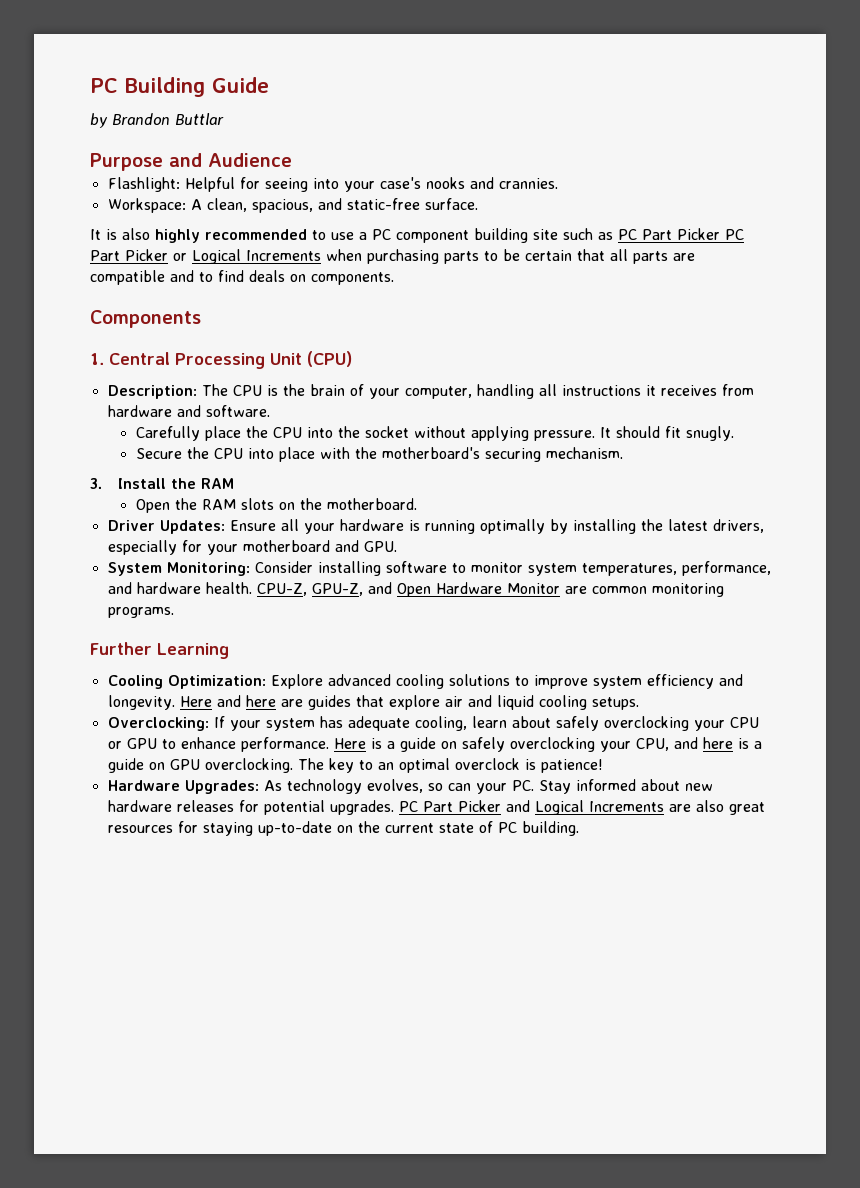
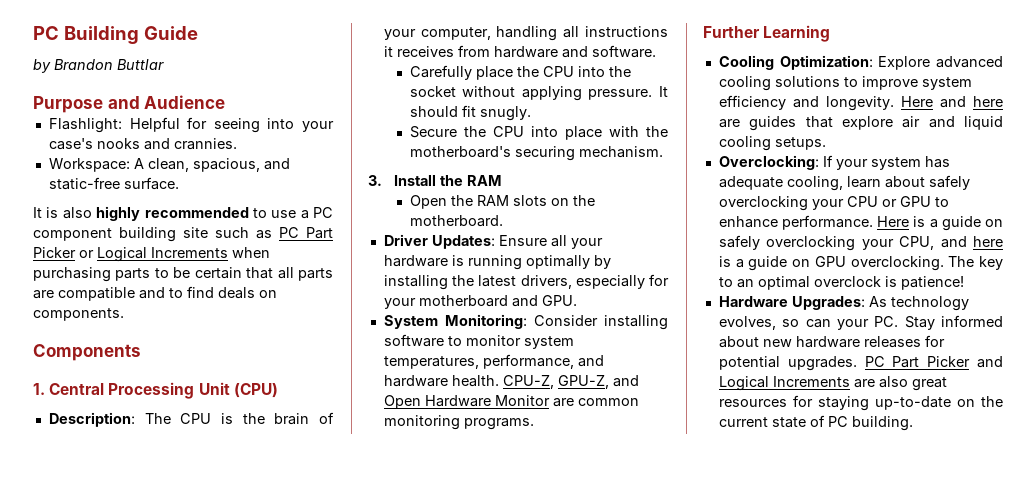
- It is also highly recommended to use a PC component building site such as PC Part Picker PC Part Picker or Logical Increments when purchasing parts to be certain that all parts are compatible and to find deals on components.
+ It is also highly recommended to use a PC component building site such as PC Part Picker or Logical Increments when purchasing parts to be certain that all parts are compatible and to find deals on components.

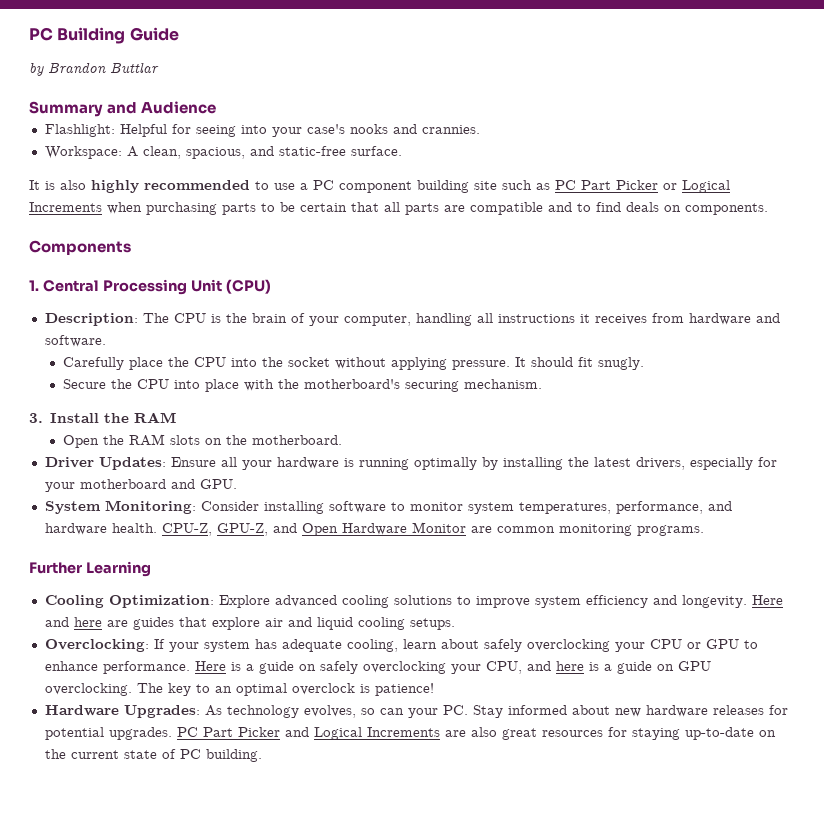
- Purpose and Audience
+ Summary and Audience

